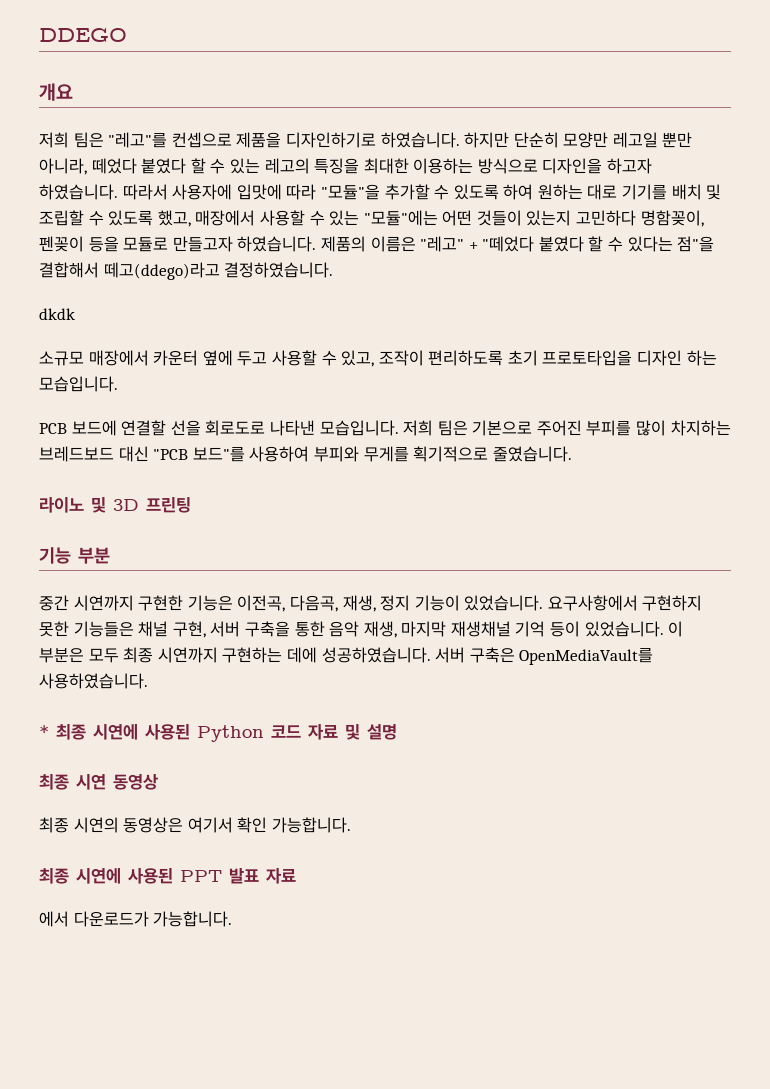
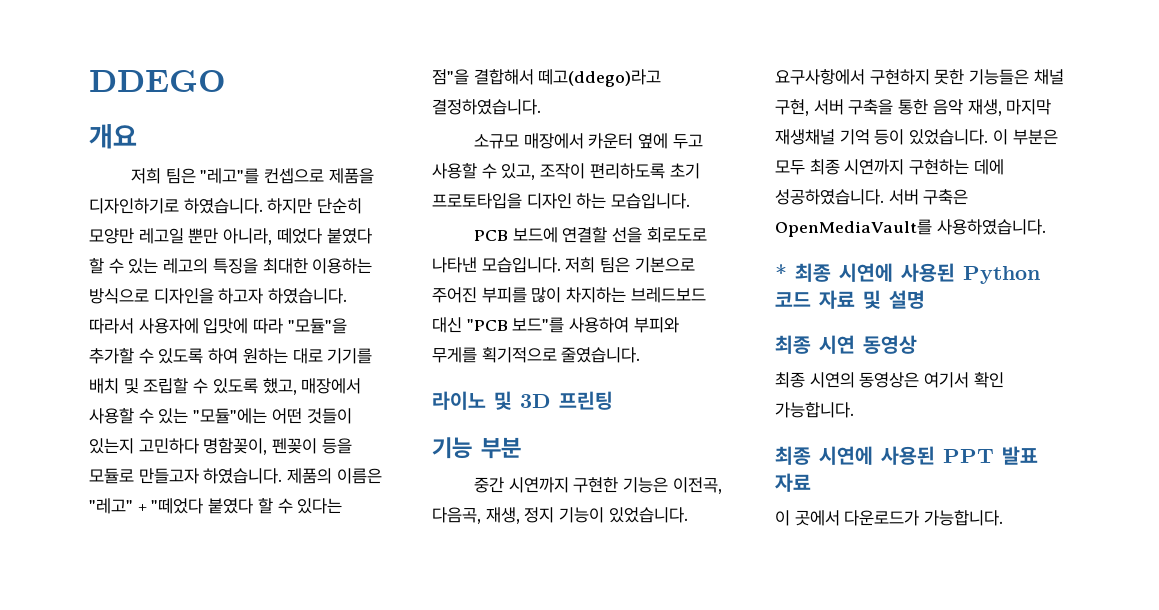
- dkdk
- 에서 다운로드가 가능합니다.
+ 이 곳에서 다운로드가 가능합니다.

